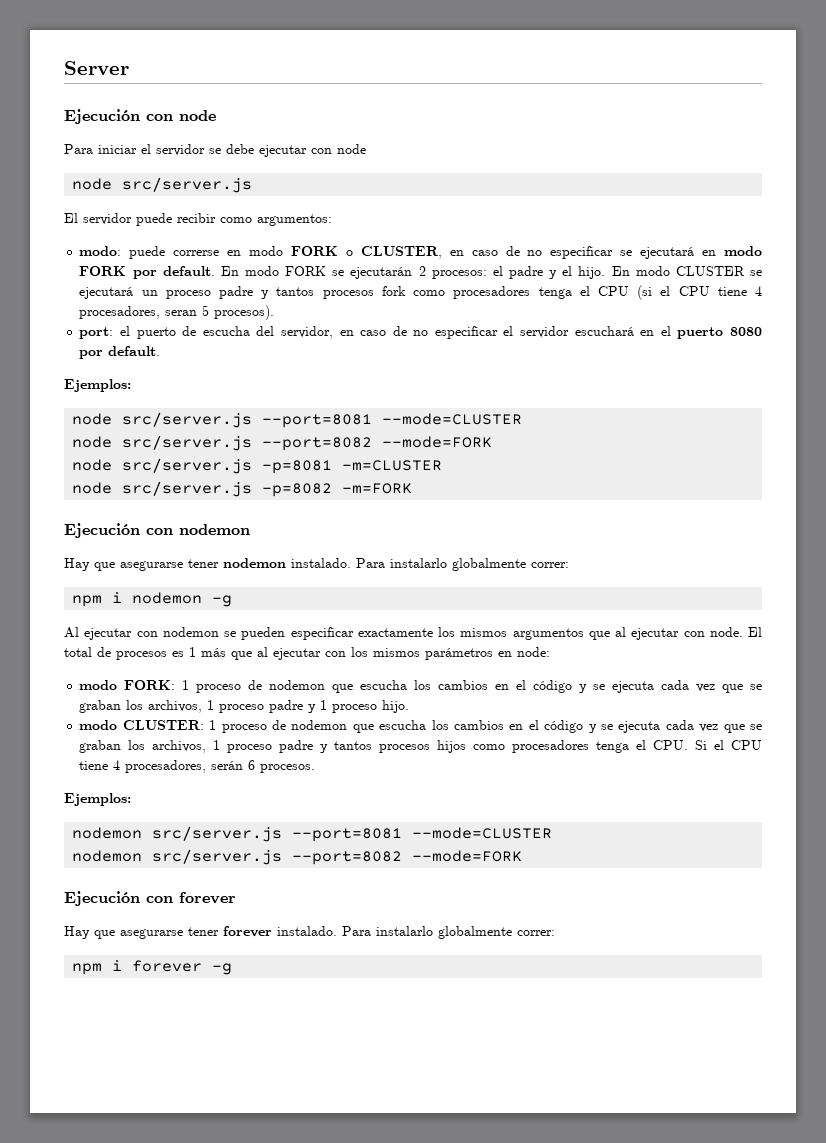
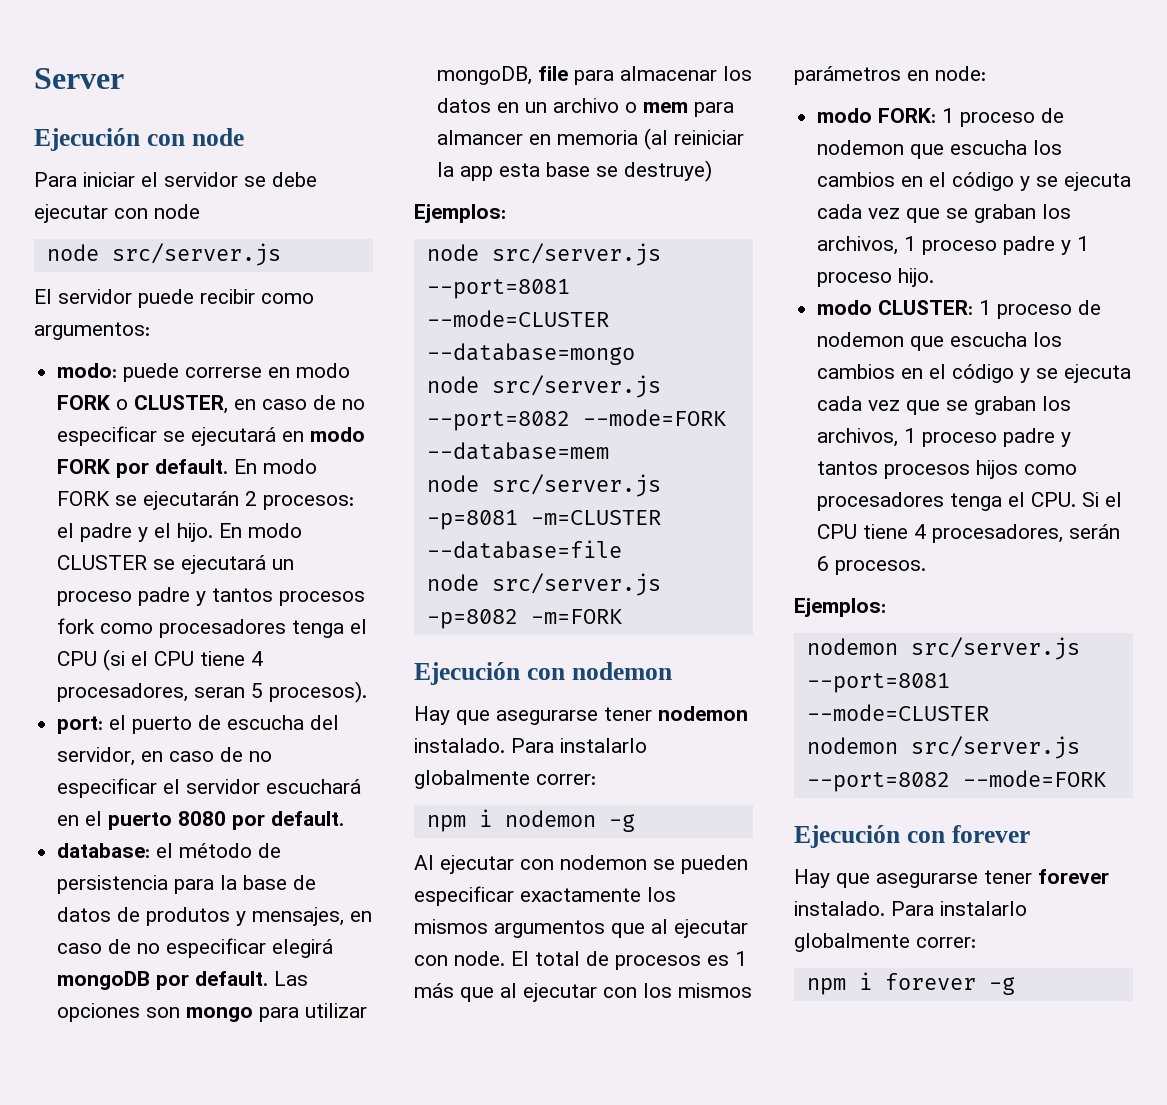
+ database: el método de persistencia para la base de datos de produtos y mensajes, en caso de no especificar elegirá mongoDB por default. Las opciones son mongo para utilizar mongoDB, file para almacenar los datos en un archivo o mem para almancer en memoria (al reiniciar la app esta base se destruye)
- node src/server.js --port=8081 --mode=CLUSTER
+ node src/server.js --port=8081 --mode=CLUSTER --database=mongo
- node src/server.js --port=8082 --mode=FORK
+ node src/server.js --port=8082 --mode=FORK --database=mem
- node src/server.js -p=8081 -m=CLUSTER
+ node src/server.js -p=8081 -m=CLUSTER --database=file

